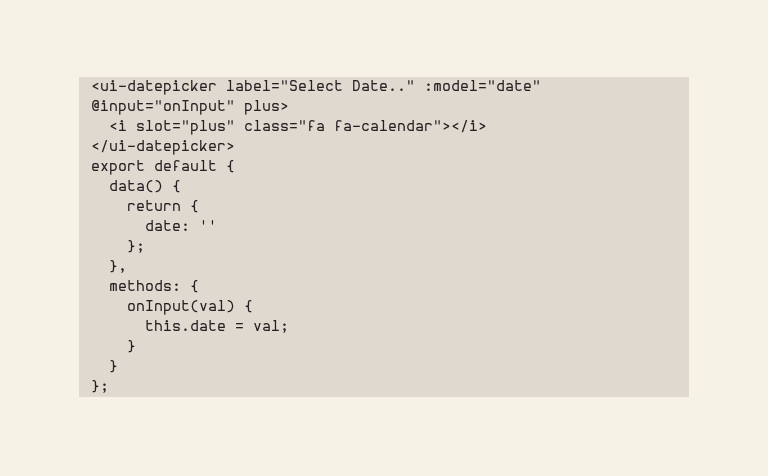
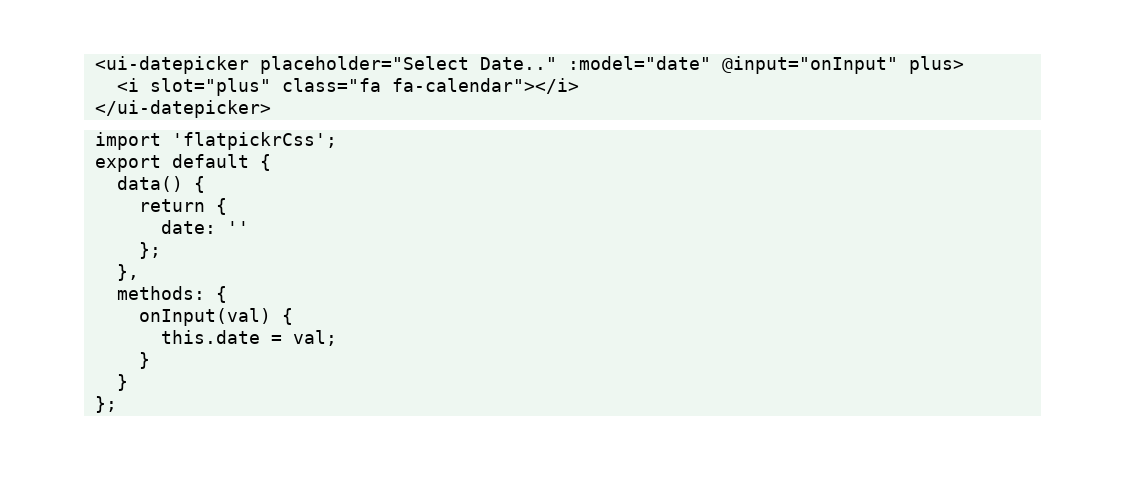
- <ui-datepicker label="Select Date.." :model="date" @input="onInput" plus>
+ <ui-datepicker placeholder="Select Date.." :model="date" @input="onInput" plus>
+ import 'flatpickrCss';

